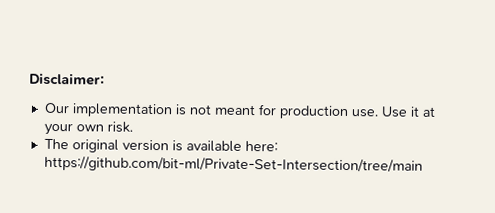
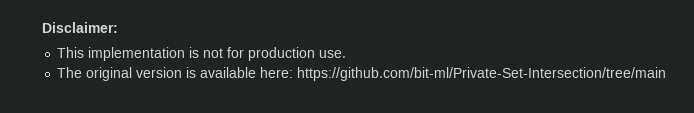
- Our implementation is not meant for production use. Use it at your own risk.
+ This implementation is not for production use.

